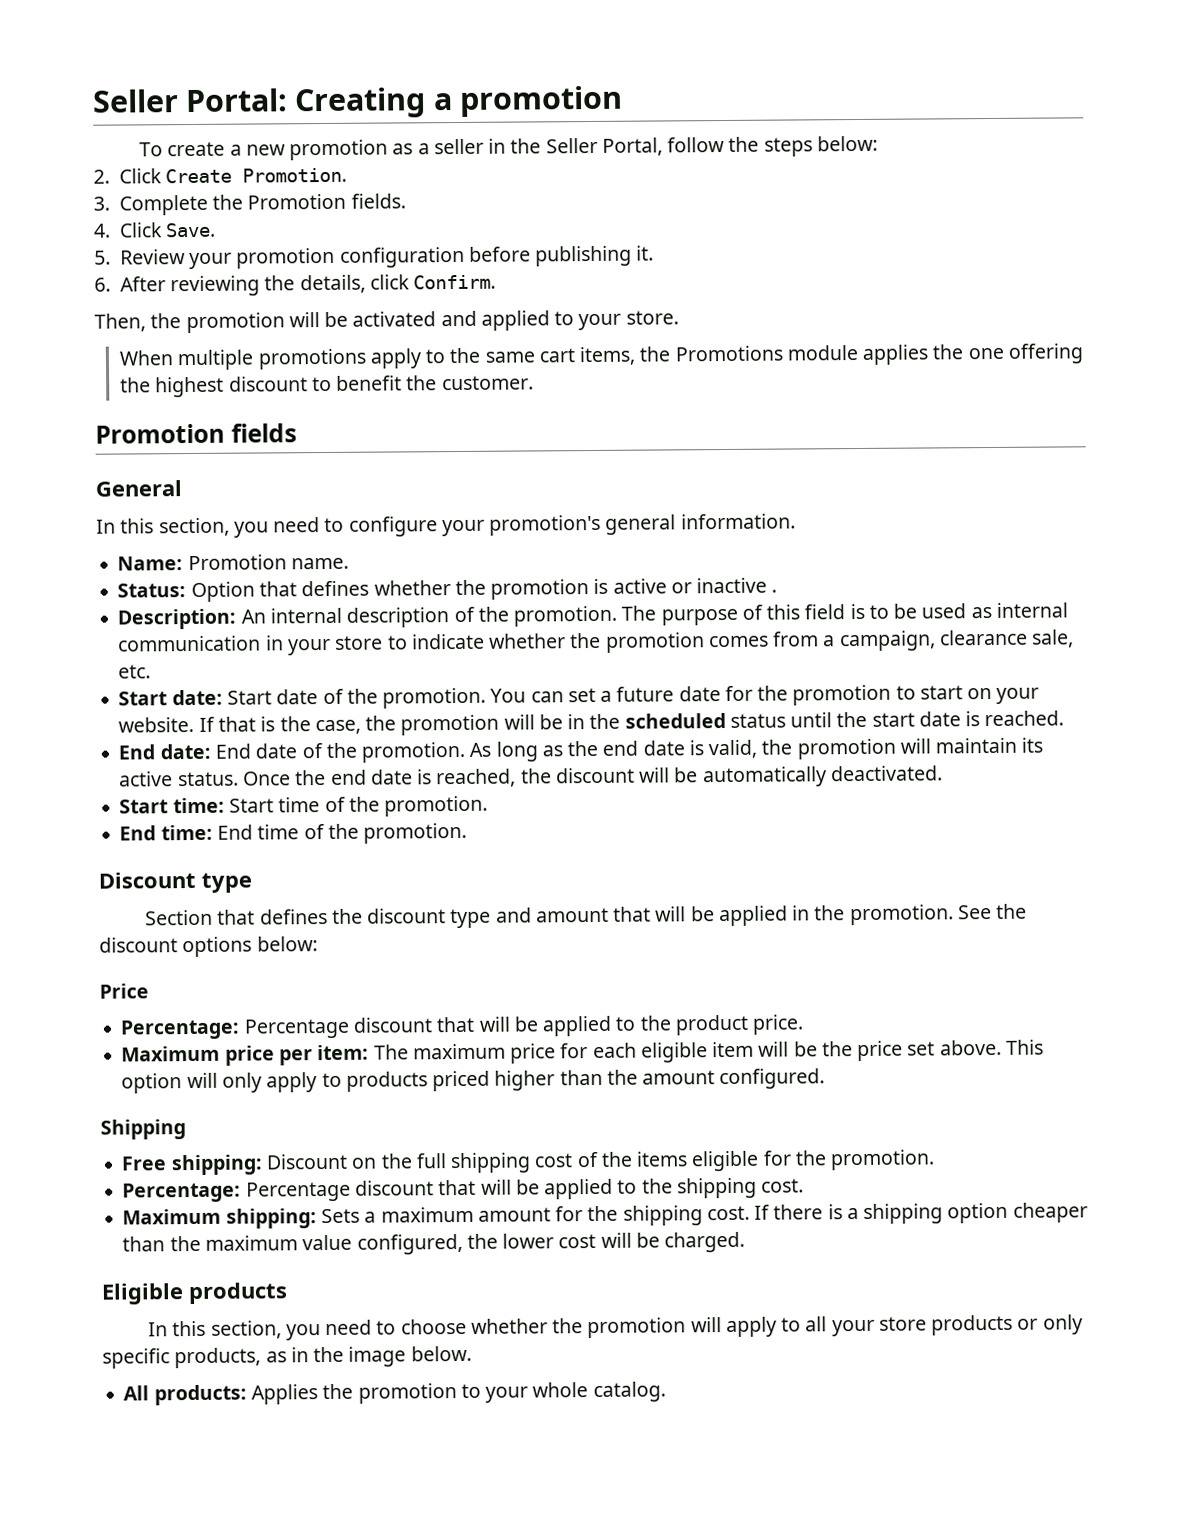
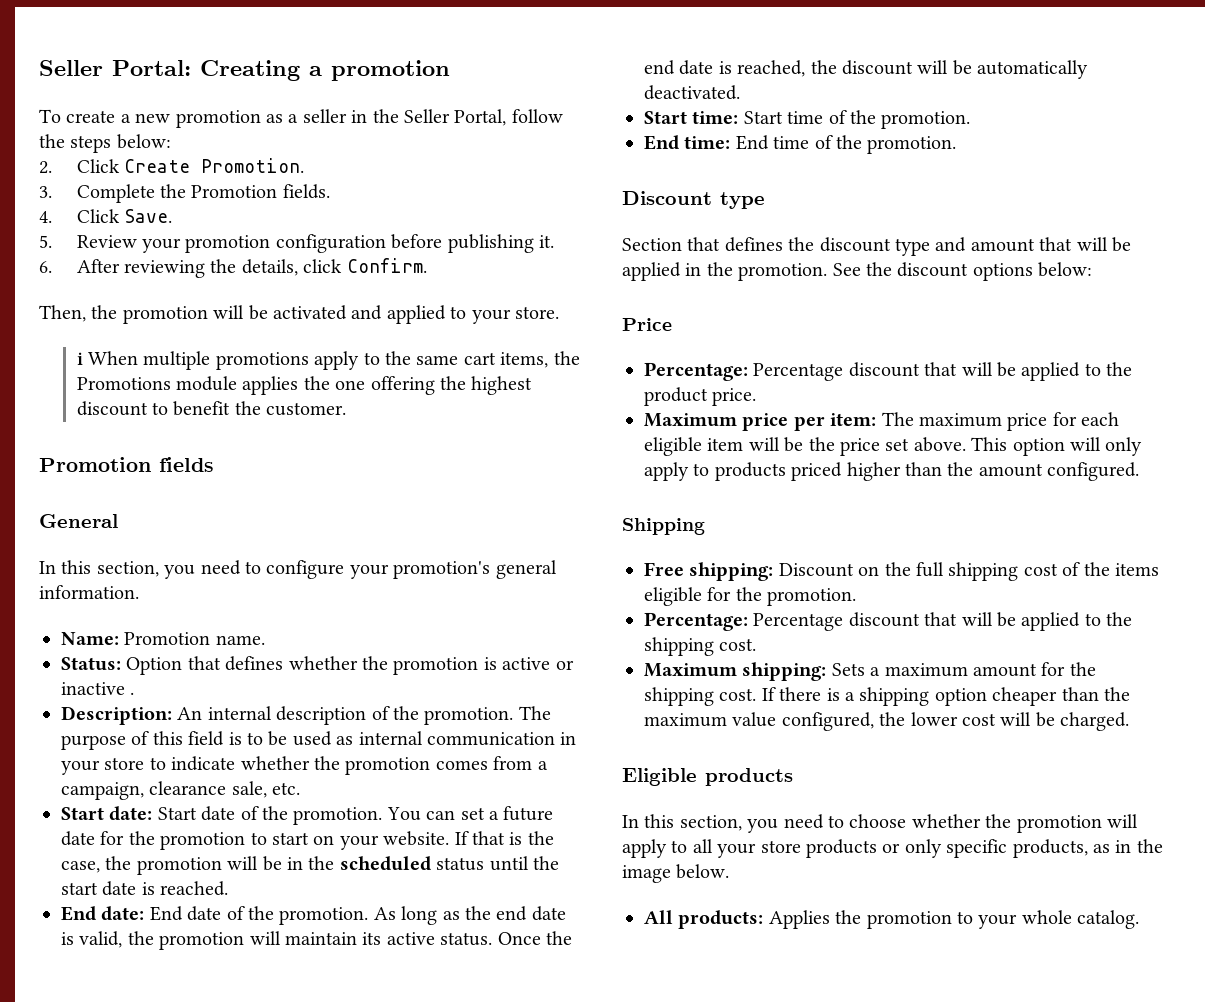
- When multiple promotions apply to the same cart items, the Promotions module applies the one offering the highest discount to benefit the customer.
+ ℹ When multiple promotions apply to the same cart items, the Promotions module applies the one offering the highest discount to benefit the customer.

